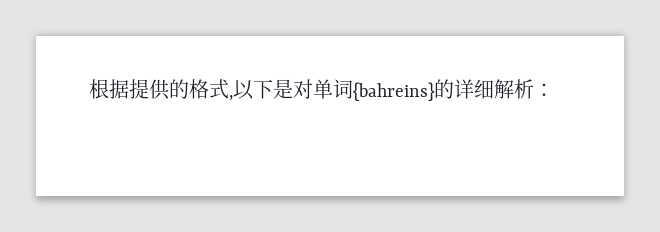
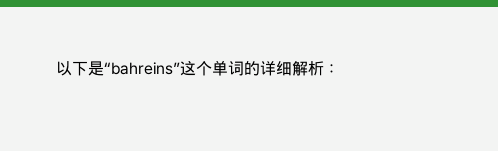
- 根据提供的格式,以下是对单词{bahreins}的详细解析：
+ 以下是“bahreins”这个单词的详细解析：

